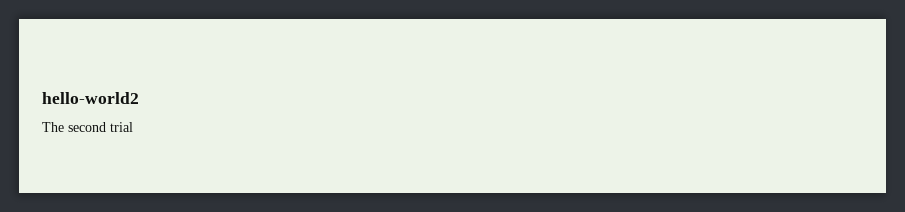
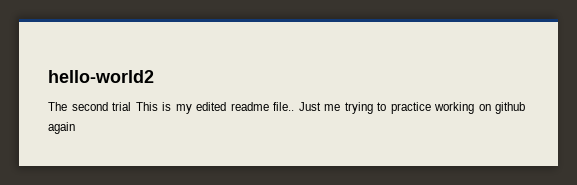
- The second trial
+ The second trial This is my edited readme file.. Just me trying to practice working on github again

